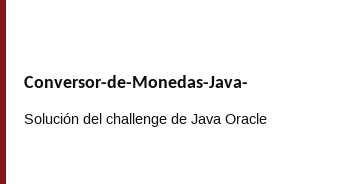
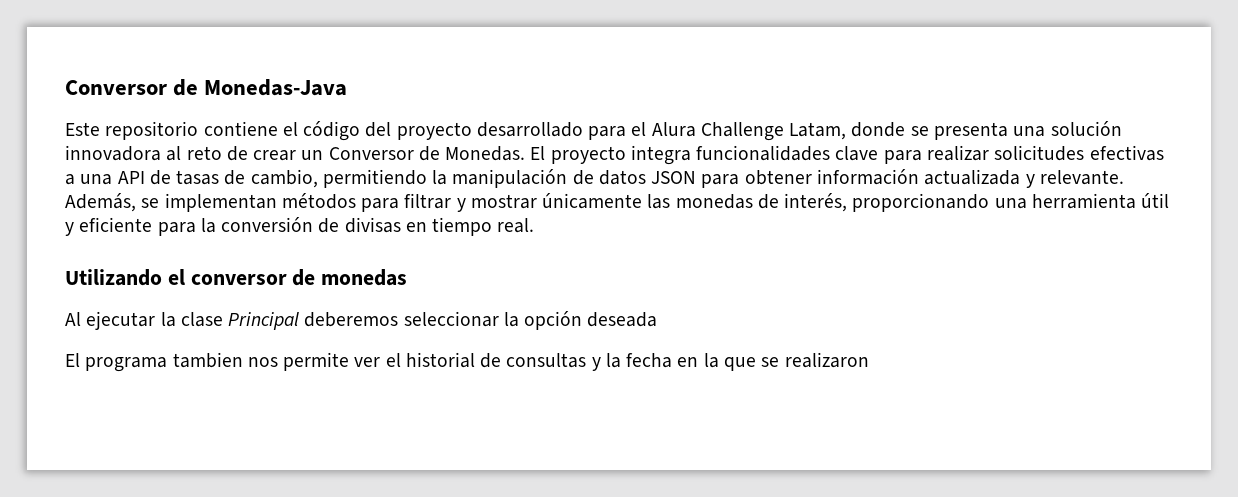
- Conversor-de-Monedas-Java-
- Solución del challenge de Java Oracle
+ Conversor de Monedas-Java
+ Este repositorio contiene el código del proyecto desarrollado para el Alura Challenge Latam, donde se presenta una solución innovadora al reto de crear un Conversor de Monedas. El proyecto integra funcionalidades clave para realizar solicitudes efectivas a una API de tasas de cambio, permitiendo la manipulación de datos JSON para obtener información actualizada y relevante. Además, se implementan métodos para filtrar y mostrar únicamente las monedas de interés, proporcionando una herramienta útil y eficiente para la conversión de divisas en tiempo real.
+ Utilizando el conversor de monedas
+ Al ejecutar la clase Principal deberemos seleccionar la opción deseada
+ El programa tambien nos permite ver el historial de consultas y la fecha en la que se realizaron

